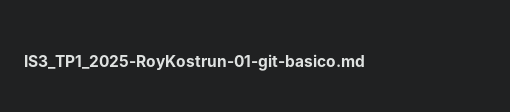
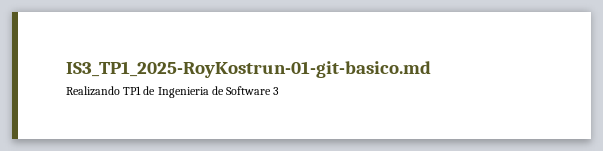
+ Realizando TP1 de Ingenieria de Software 3

